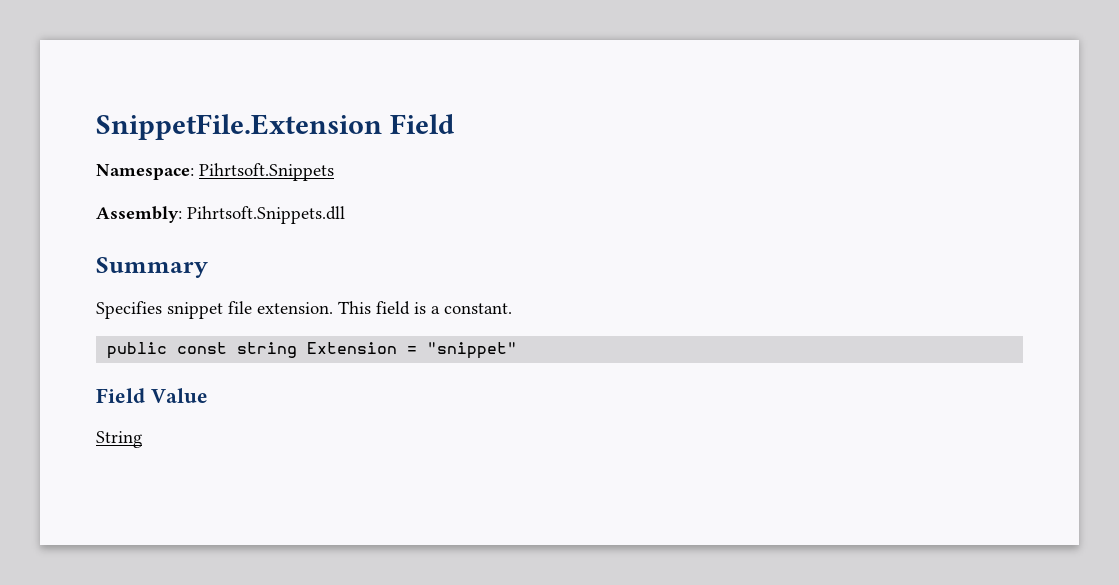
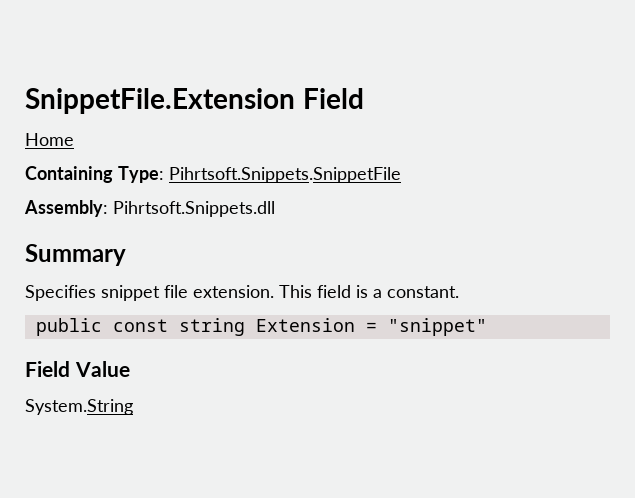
- Namespace: Pihrtsoft.Snippets
+ Home
+ Containing Type: Pihrtsoft.Snippets.SnippetFile
- String
+ System.String

